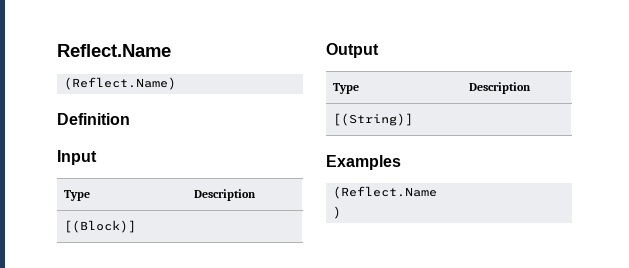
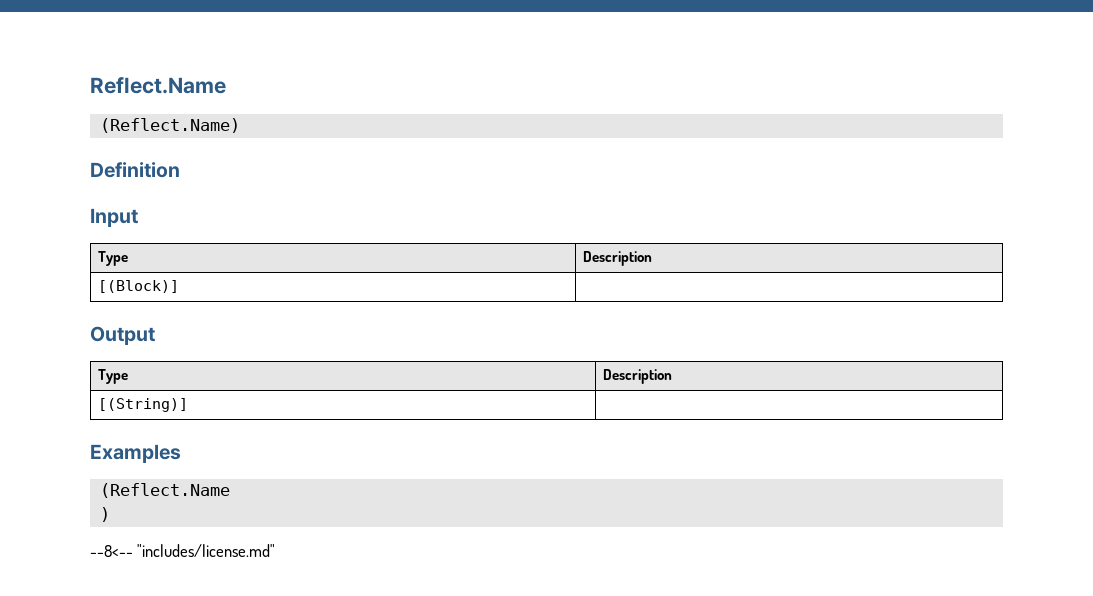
+ --8<-- "includes/license.md"

